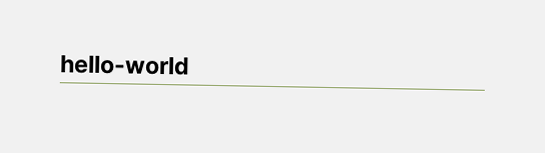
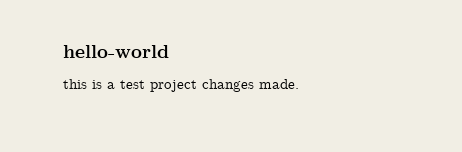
+ this is a test project changes made.

